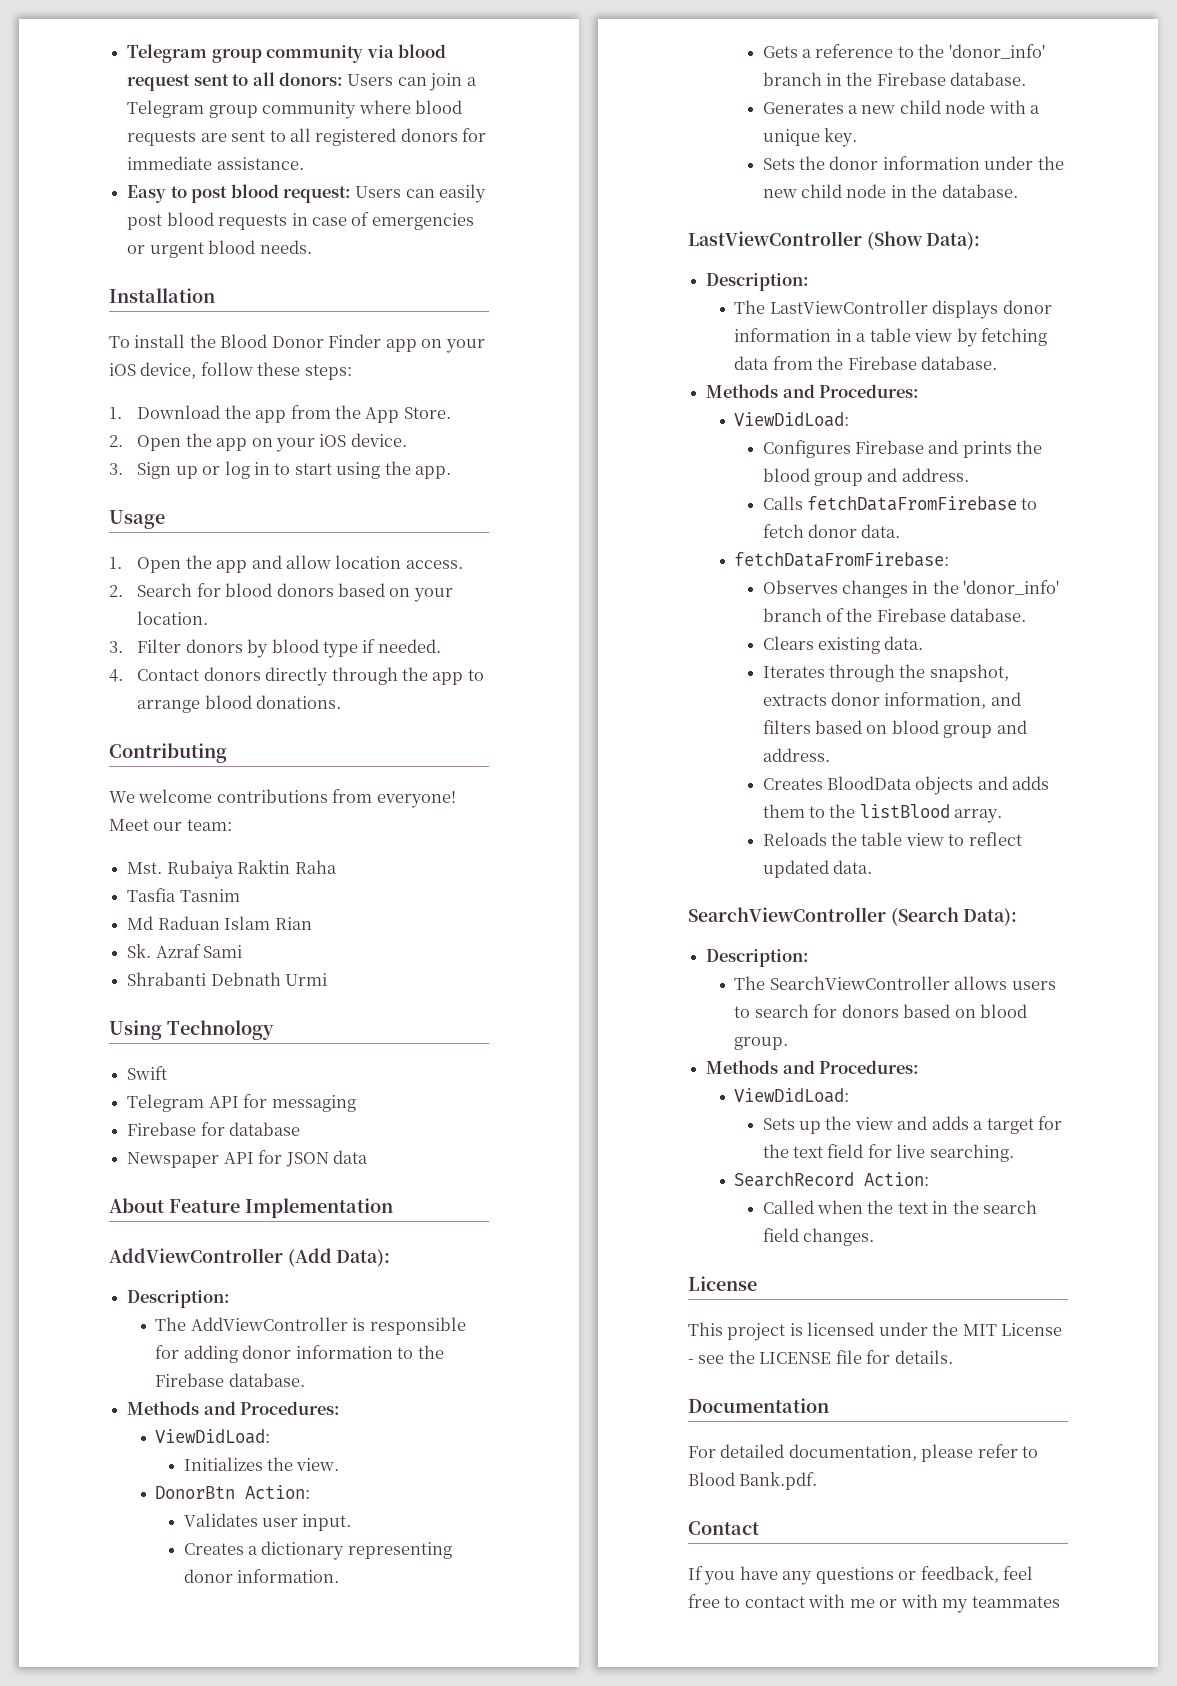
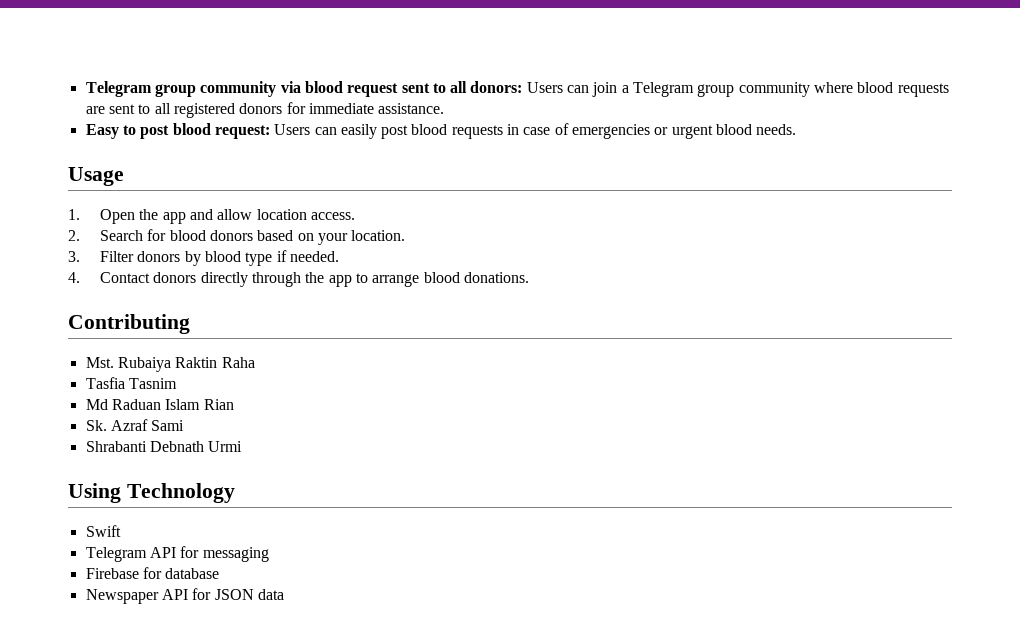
- Installation
- To install the Blood Donor Finder app on your iOS device, follow these steps:
- 1. Download the app from the App Store.
- 2. Open the app on your iOS device.
- 3. Sign up or log in to start using the app.
- We welcome contributions from everyone! Meet our team:
- About Feature Implementation
- AddViewController (Add Data):
- Description:
- The AddViewController is responsible for adding donor information to the Firebase database.
- Methods and Procedures:
- ViewDidLoad:
- Initializes the view.
- DonorBtn Action:
- Validates user input.
- Creates a dictionary representing donor information.
- Gets a reference to the 'donor_info' branch in the Firebase database.
- Generates a new child node with a unique key.
- Sets the donor information under the new child node in the database.
- LastViewController (Show Data):
- Description:
- The LastViewController displays donor information in a table view by fetching data from the Firebase database.
- Methods and Procedures:
- ViewDidLoad:
- Configures Firebase and prints the blood group and address.
- Calls fetchDataFromFirebase to fetch donor data.
- fetchDataFromFirebase:
- Observes changes in the 'donor_info' branch of the Firebase database.
- Clears existing data.
- Iterates through the snapshot, extracts donor information, and filters based on blood group and address.
- Creates BloodData objects and adds them to the listBlood array.
- Reloads the table view to reflect updated data.
- SearchViewController (Search Data):
- Description:
- The SearchViewController allows users to search for donors based on blood group.
- Methods and Procedures:
- ViewDidLoad:
- Sets up the view and adds a target for the text field for live searching.
- SearchRecord Action:
- Called when the text in the search field changes.
- License
- This project is licensed under the MIT License - see the LICENSE file for details.
- Documentation
- For detailed documentation, please refer to Blood Bank.pdf.
- Contact
- If you have any questions or feedback, feel free to contact with me or with my teammates

